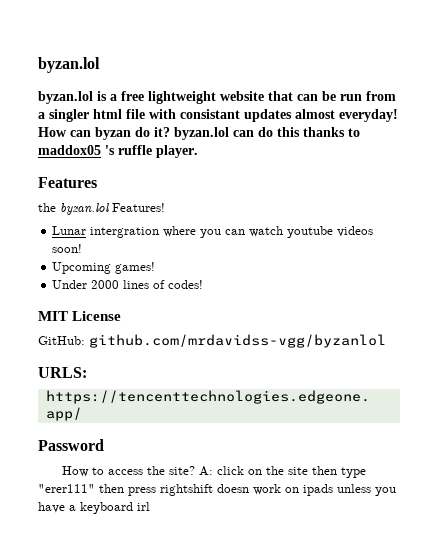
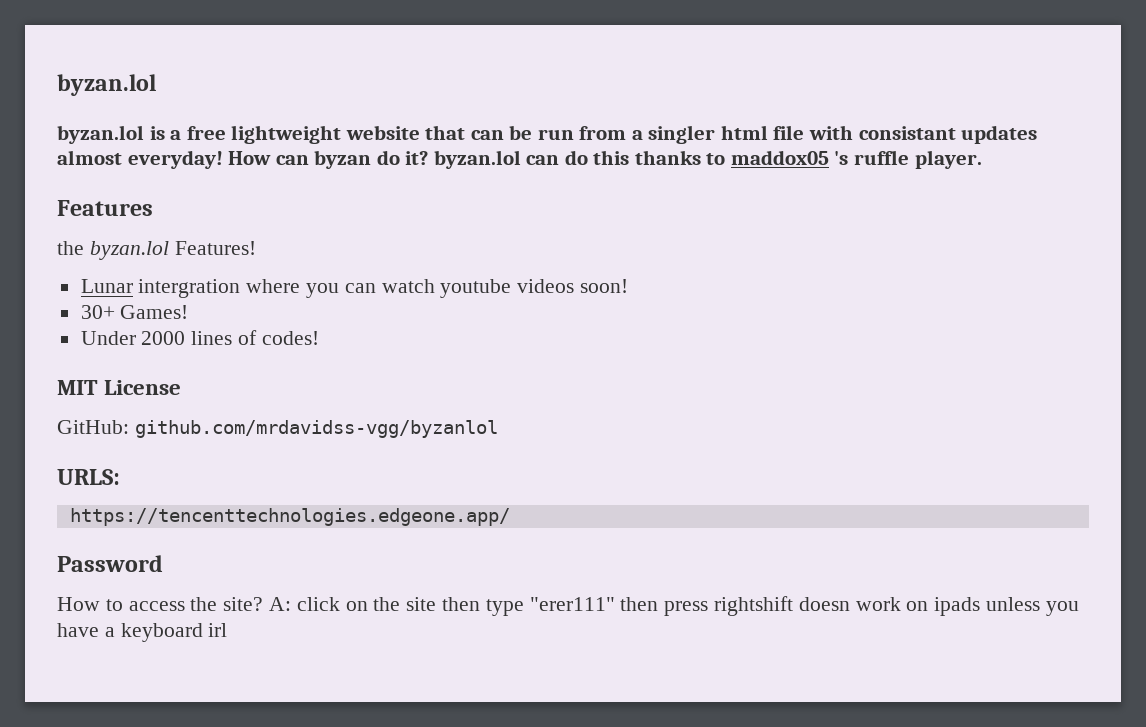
- Upcoming games!
+ 30+ Games!

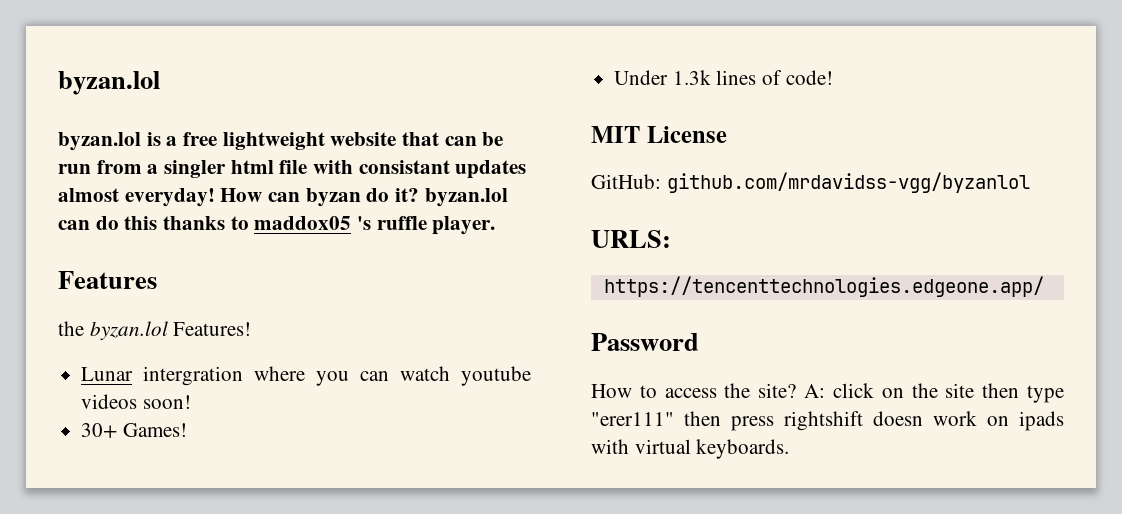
- Under 2000 lines of codes!
+ Under 1.3k lines of code!
- A: click on the site then type "erer111" then press rightshift doesn work on ipads unless you have a keyboard irl
+ A: click on the site then type "erer111" then press rightshift doesn work on ipads with virtual keyboards.

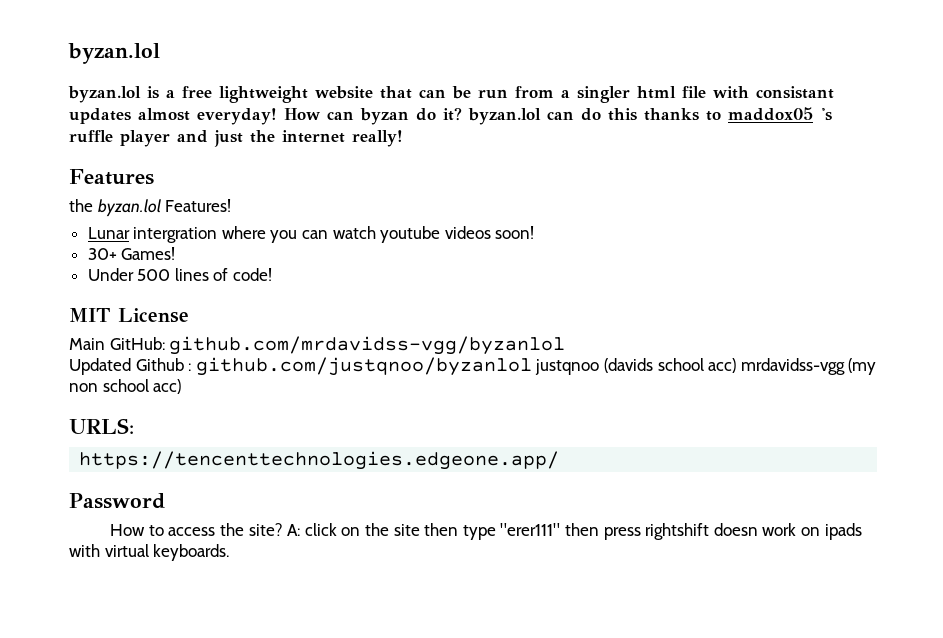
- How can byzan do it? byzan.lol can do this thanks to maddox05 's ruffle player.
+ How can byzan do it? byzan.lol can do this thanks to maddox05 's ruffle player and just the internet really!
- Under 1.3k lines of code!
+ Under 500 lines of code!
- GitHub: github.com/mrdavidss-vgg/byzanlol
+ Main GitHub: github.com/mrdavidss-vgg/byzanlol
+ Updated Github : github.com/justqnoo/byzanlol justqnoo (davids school acc) mrdavidss-vgg (my non school acc)

